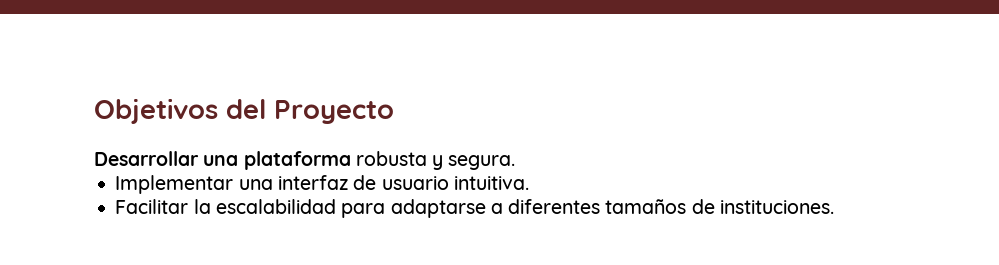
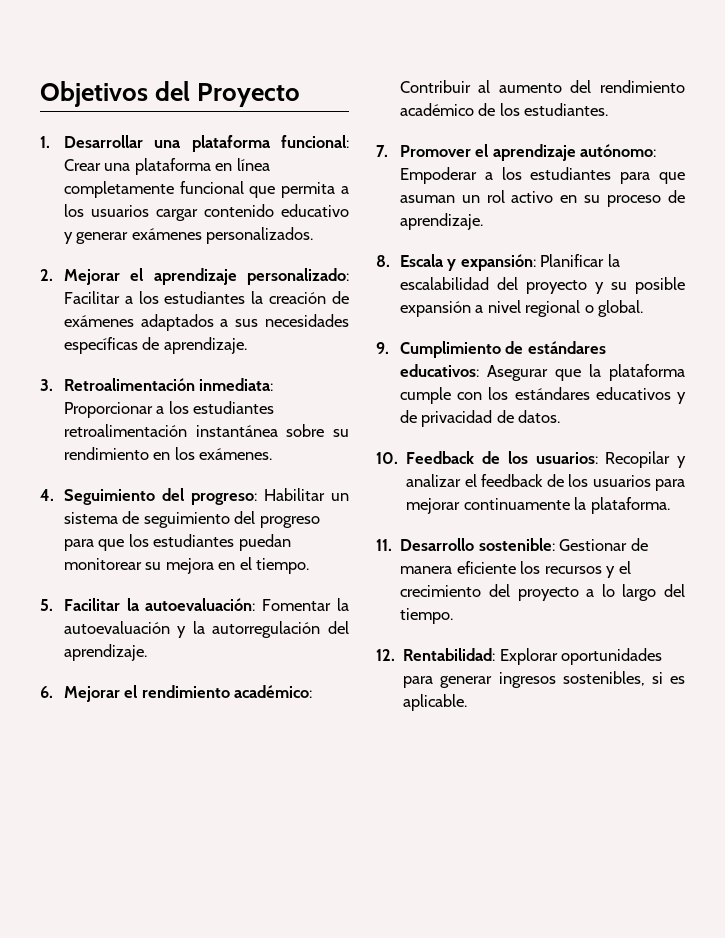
- Desarrollar una plataforma robusta y segura.
- Implementar una interfaz de usuario intuitiva.
- Facilitar la escalabilidad para adaptarse a diferentes tamaños de instituciones.
+ 1. Desarrollar una plataforma funcional: Crear una plataforma en línea completamente funcional que permita a los usuarios cargar contenido educativo y generar exámenes personalizados.
+ 2. Mejorar el aprendizaje personalizado: Facilitar a los estudiantes la creación de exámenes adaptados a sus necesidades específicas de aprendizaje.
+ 3. Retroalimentación inmediata: Proporcionar a los estudiantes retroalimentación instantánea sobre su rendimiento en los exámenes.
+ 4. Seguimiento del progreso: Habilitar un sistema de seguimiento del progreso para que los estudiantes puedan monitorear su mejora en el tiempo.
+ 5. Facilitar la autoevaluación: Fomentar la autoevaluación y la autorregulación del aprendizaje.
+ 6. Mejorar el rendimiento académico: Contribuir al aumento del rendimiento académico de los estudiantes.
+ 7. Promover el aprendizaje autónomo: Empoderar a los estudiantes para que asuman un rol activo en su proceso de aprendizaje.
+ 8. Escala y expansión: Planificar la escalabilidad del proyecto y su posible expansión a nivel regional o global.
+ 9. Cumplimiento de estándares educativos: Asegurar que la plataforma cumple con los estándares educativos y de privacidad de datos.
+ 10. Feedback de los usuarios: Recopilar y analizar el feedback de los usuarios para mejorar continuamente la plataforma.
+ 11. Desarrollo sostenible: Gestionar de manera eficiente los recursos y el crecimiento del proyecto a lo largo del tiempo.
+ 12. Rentabilidad: Explorar oportunidades para generar ingresos sostenibles, si es aplicable.

